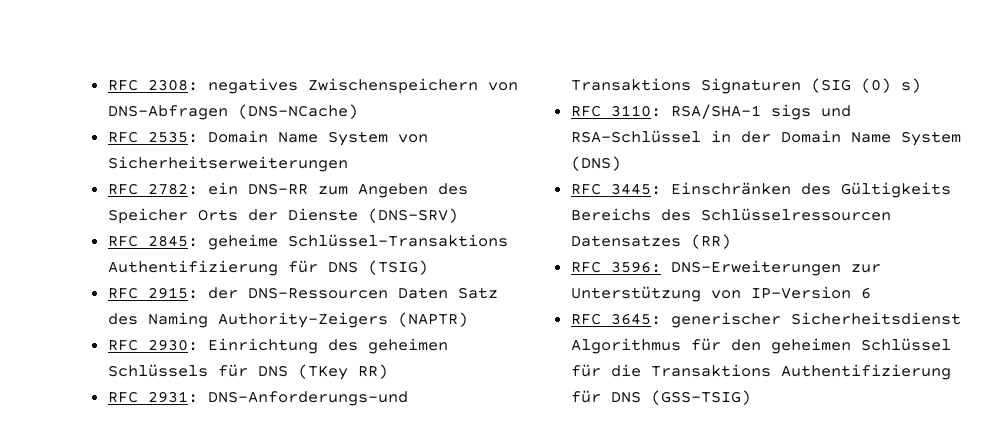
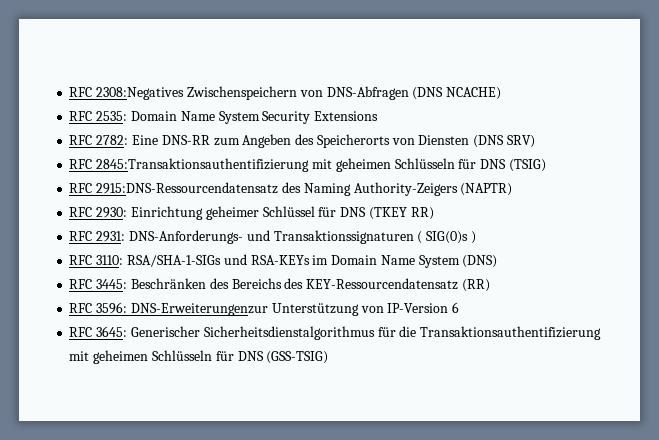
- RFC 2308: negatives Zwischenspeichern von DNS-Abfragen (DNS-NCache)
+ RFC 2308:Negatives Zwischenspeichern von DNS-Abfragen (DNS NCACHE)
- RFC 2535: Domain Name System von Sicherheitserweiterungen
+ RFC 2535: Domain Name System Security Extensions
- RFC 2782: ein DNS-RR zum Angeben des Speicher Orts der Dienste (DNS-SRV)
- RFC 2845: geheime Schlüssel-Transaktions Authentifizierung für DNS (TSIG)
+ RFC 2782: Eine DNS-RR zum Angeben des Speicherorts von Diensten (DNS SRV)
+ RFC 2845:Transaktionsauthentifizierung mit geheimen Schlüsseln für DNS (TSIG)
- RFC 2915: der DNS-Ressourcen Daten Satz des Naming Authority-Zeigers (NAPTR)
+ RFC 2915:DNS-Ressourcendatensatz des Naming Authority-Zeigers (NAPTR)
- RFC 2930: Einrichtung des geheimen Schlüssels für DNS (TKey RR)
+ RFC 2930: Einrichtung geheimer Schlüssel für DNS (TKEY RR)
- RFC 2931: DNS-Anforderungs-und Transaktions Signaturen (SIG (0) s)
- RFC 3110: RSA/SHA-1 sigs und RSA-Schlüssel in der Domain Name System (DNS)
+ RFC 2931: DNS-Anforderungs- und Transaktionssignaturen ( SIG(0)s )
+ RFC 3110: RSA/SHA-1-SIGs und RSA-KEYs im Domain Name System (DNS)
- RFC 3445: Einschränken des Gültigkeits Bereichs des Schlüsselressourcen Datensatzes (RR)
+ RFC 3445: Beschränken des Bereichs des KEY-Ressourcendatensatz (RR)
- RFC 3596: DNS-Erweiterungen zur Unterstützung von IP-Version 6
+ RFC 3596: DNS-Erweiterungenzur Unterstützung von IP-Version 6
- RFC 3645: generischer Sicherheitsdienst Algorithmus für den geheimen Schlüssel für die Transaktions Authentifizierung für DNS (GSS-TSIG)
+ RFC 3645: Generischer Sicherheitsdienstalgorithmus für die Transaktionsauthentifizierung mit geheimen Schlüsseln für DNS (GSS-TSIG)

